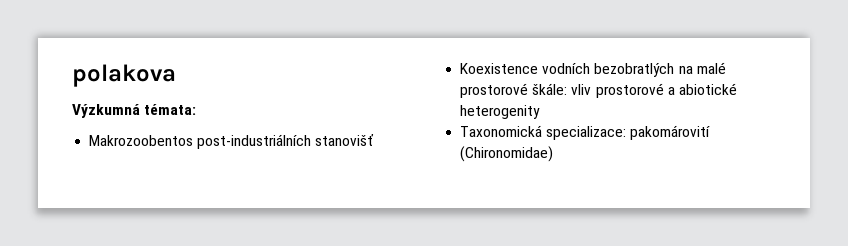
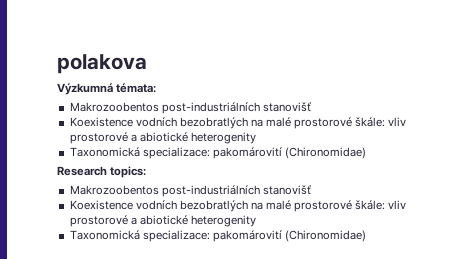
+ Research topics:
+ Makrozoobentos post-industriálních stanovišť
+ Koexistence vodních bezobratlých na malé prostorové škále: vliv prostorové a abiotické heterogenity
+ Taxonomická specializace: pakomárovití (Chironomidae)

